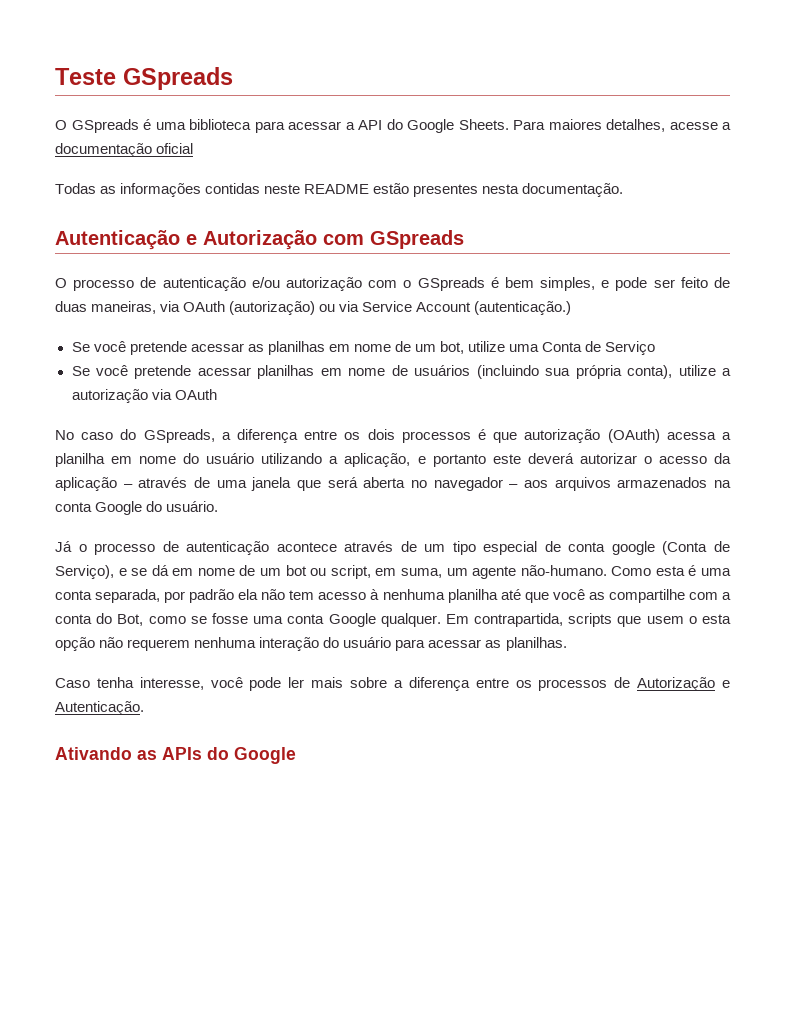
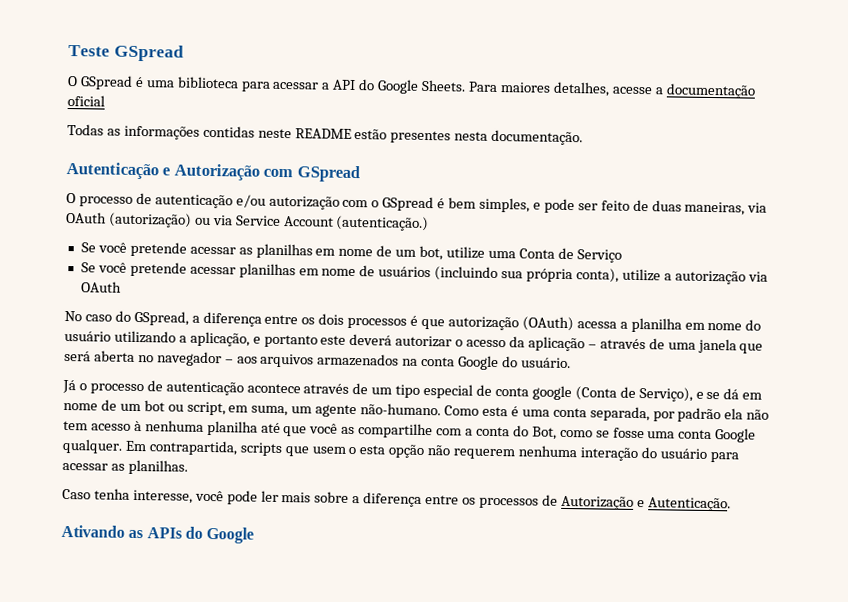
- Teste GSpreads
- O GSpreads é uma biblioteca para acessar a API do Google Sheets.
+ Teste GSpread
+ O GSpread é uma biblioteca para acessar a API do Google Sheets.
- Autenticação e Autorização com GSpreads
+ Autenticação e Autorização com GSpread
- O processo de autenticação e/ou autorização com o GSpreads é bem simples, e pode ser feito de duas maneiras, via OAuth (autorização) ou via Service Account (autenticação.)
+ O processo de autenticação e/ou autorização com o GSpread é bem simples, e pode ser feito de duas maneiras, via OAuth (autorização) ou via Service Account (autenticação.)
- No caso do GSpreads, a diferença entre os dois processos é que autorização (OAuth) acessa a planilha em nome do usuário utilizando a aplicação, e portanto este deverá autorizar o acesso da aplicação – através de uma janela que será aberta no navegador – aos arquivos armazenados na conta Google do usuário.
+ No caso do GSpread, a diferença entre os dois processos é que autorização (OAuth) acessa a planilha em nome do usuário utilizando a aplicação, e portanto este deverá autorizar o acesso da aplicação – através de uma janela que será aberta no navegador – aos arquivos armazenados na conta Google do usuário.

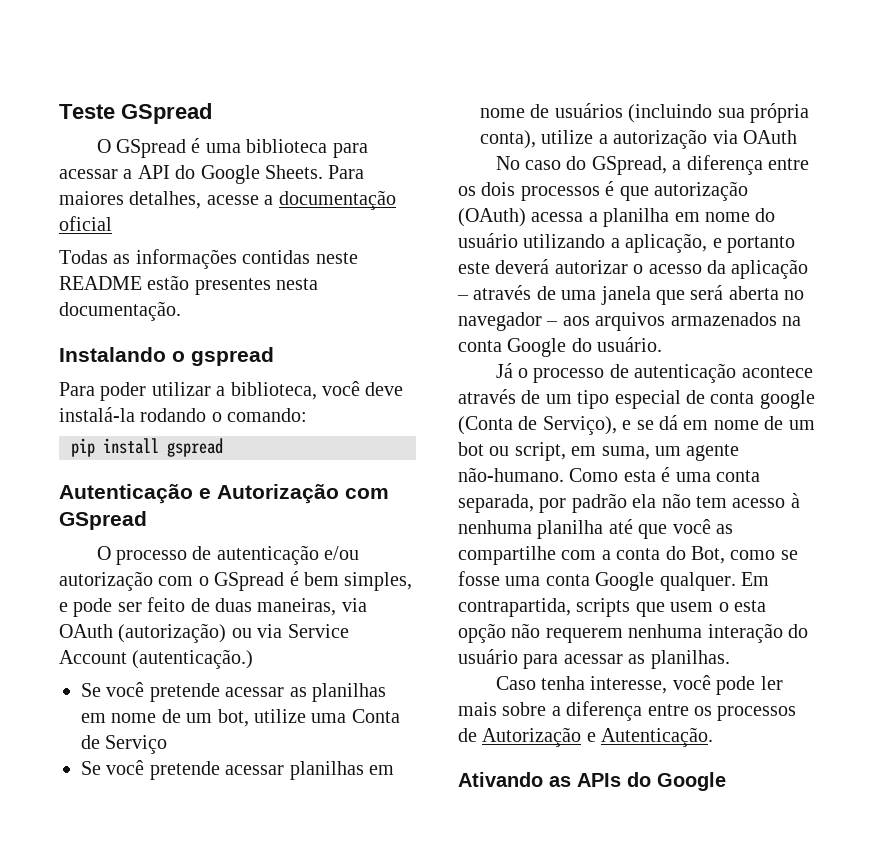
+ Instalando o gspread
+ Para poder utilizar a biblioteca, você deve instalá-la rodando o comando:
+ pip install gspread

